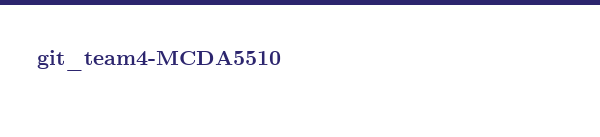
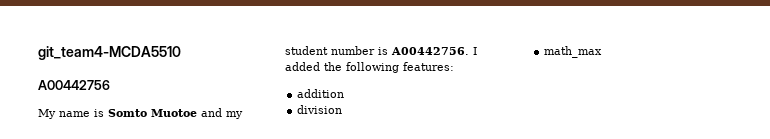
+ A00442756
+ My name is Somto Muotoe and my student number is A00442756. I added the following features:
+ addition
+ division
+ math_max

